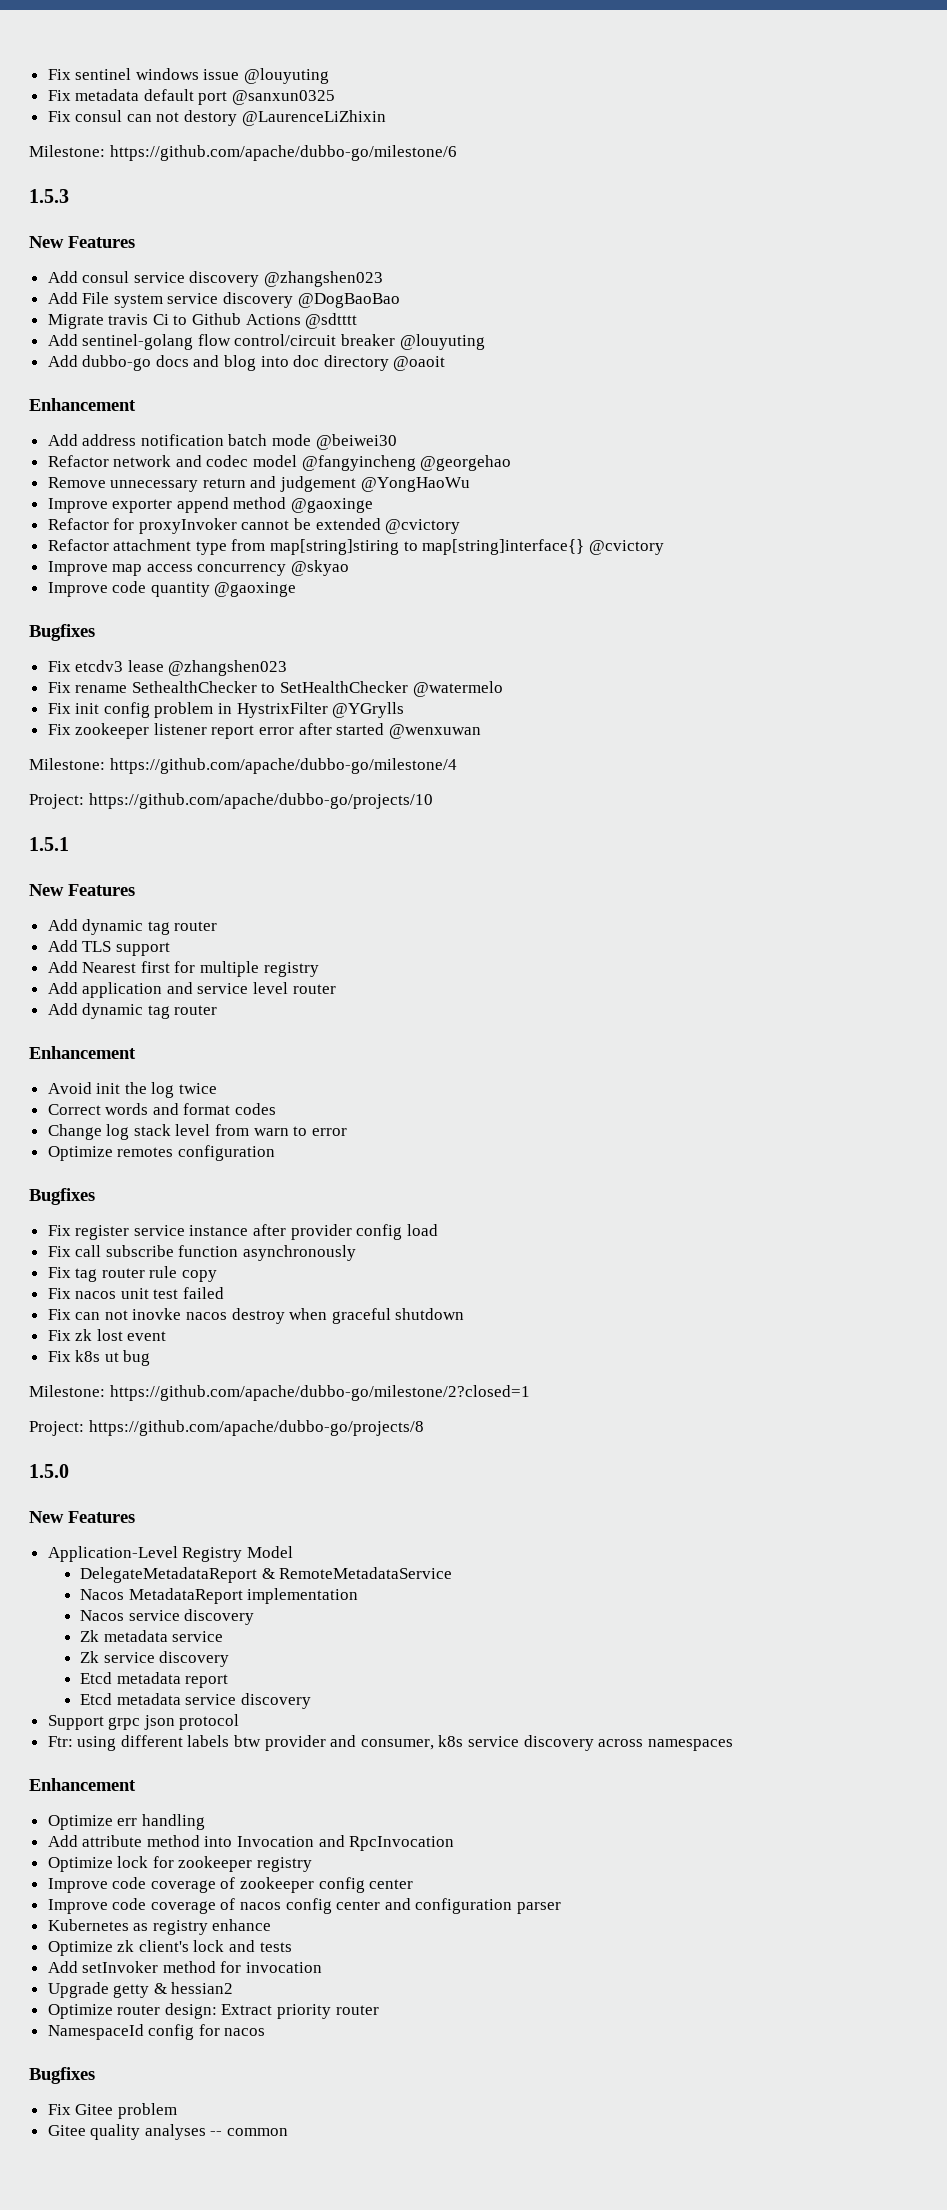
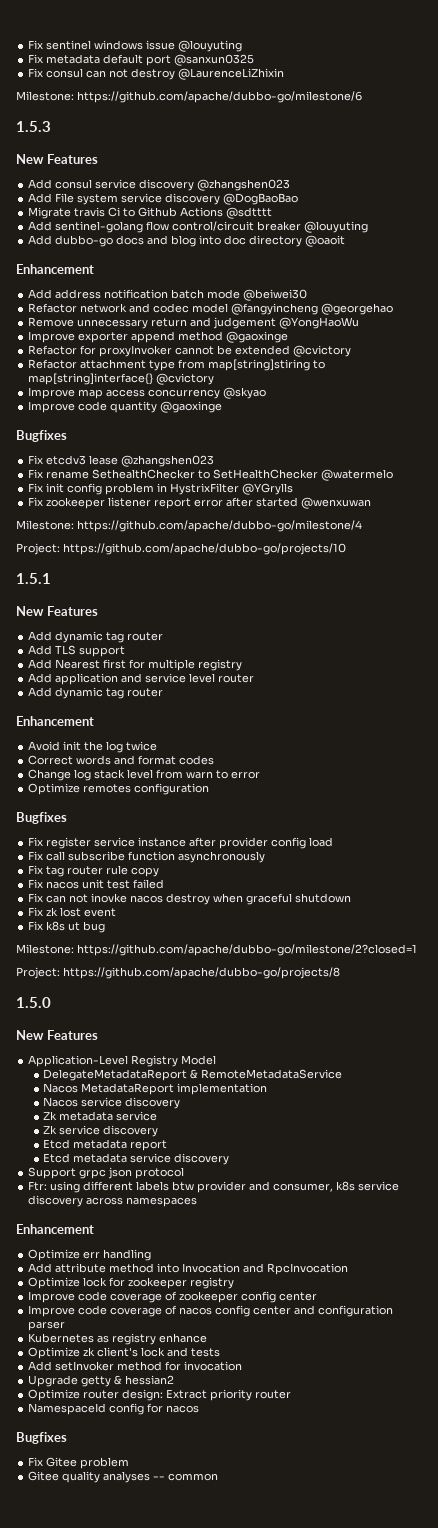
- Fix consul can not destory @LaurenceLiZhixin
+ Fix consul can not destroy @LaurenceLiZhixin

